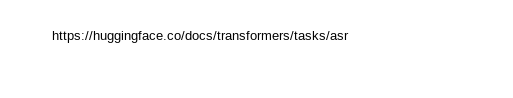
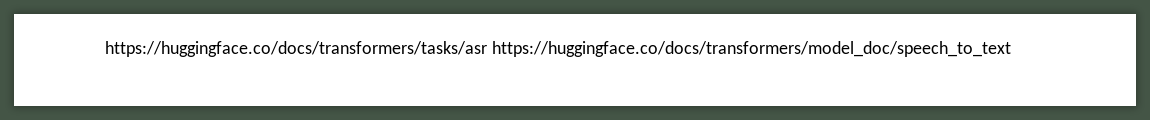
- https://huggingface.co/docs/transformers/tasks/asr
+ https://huggingface.co/docs/transformers/tasks/asr https://huggingface.co/docs/transformers/model_doc/speech_to_text

